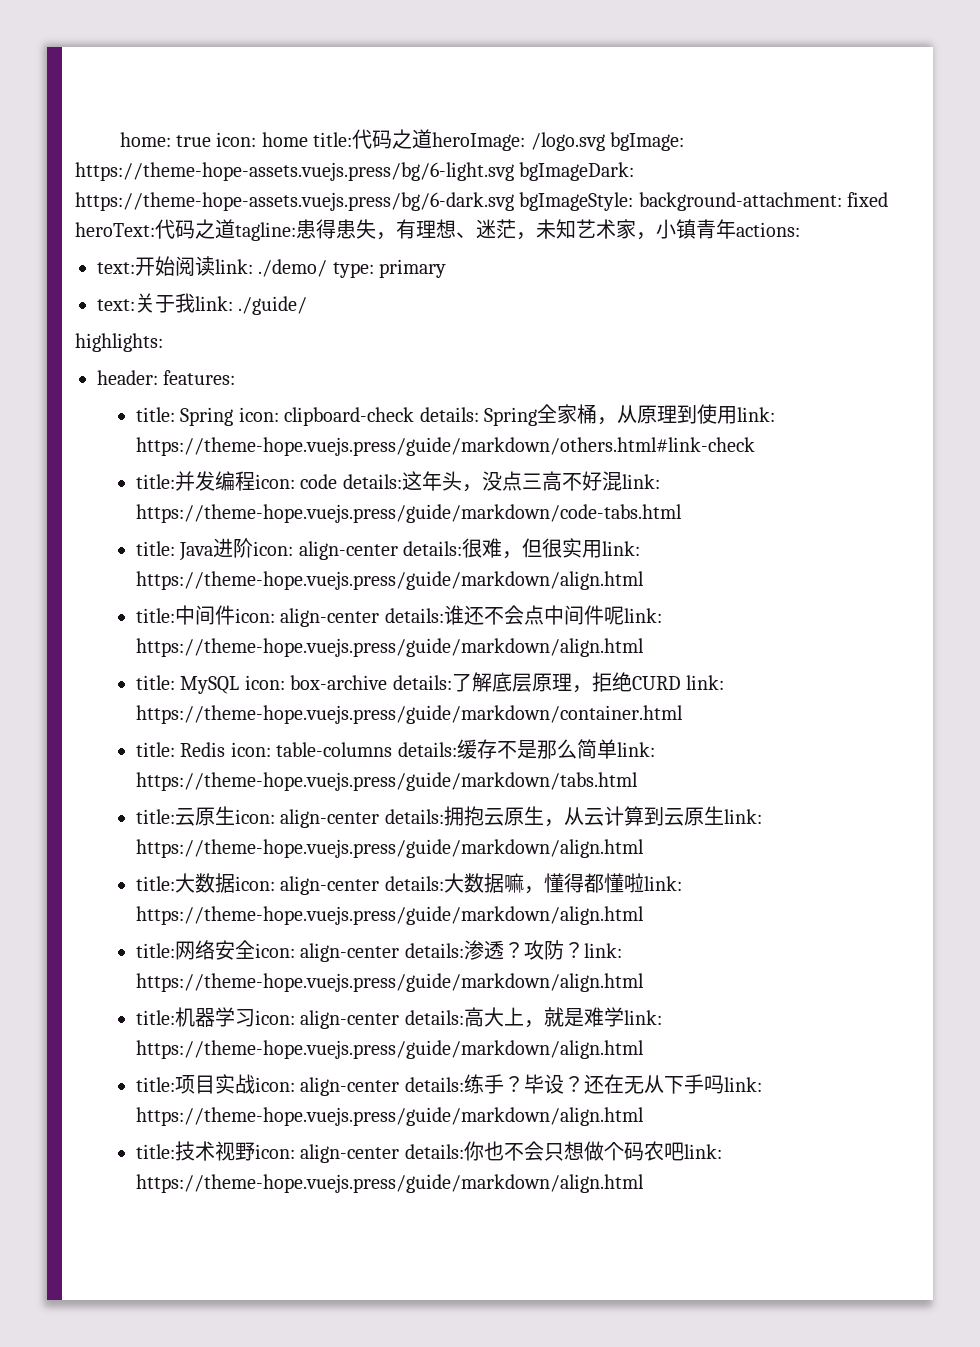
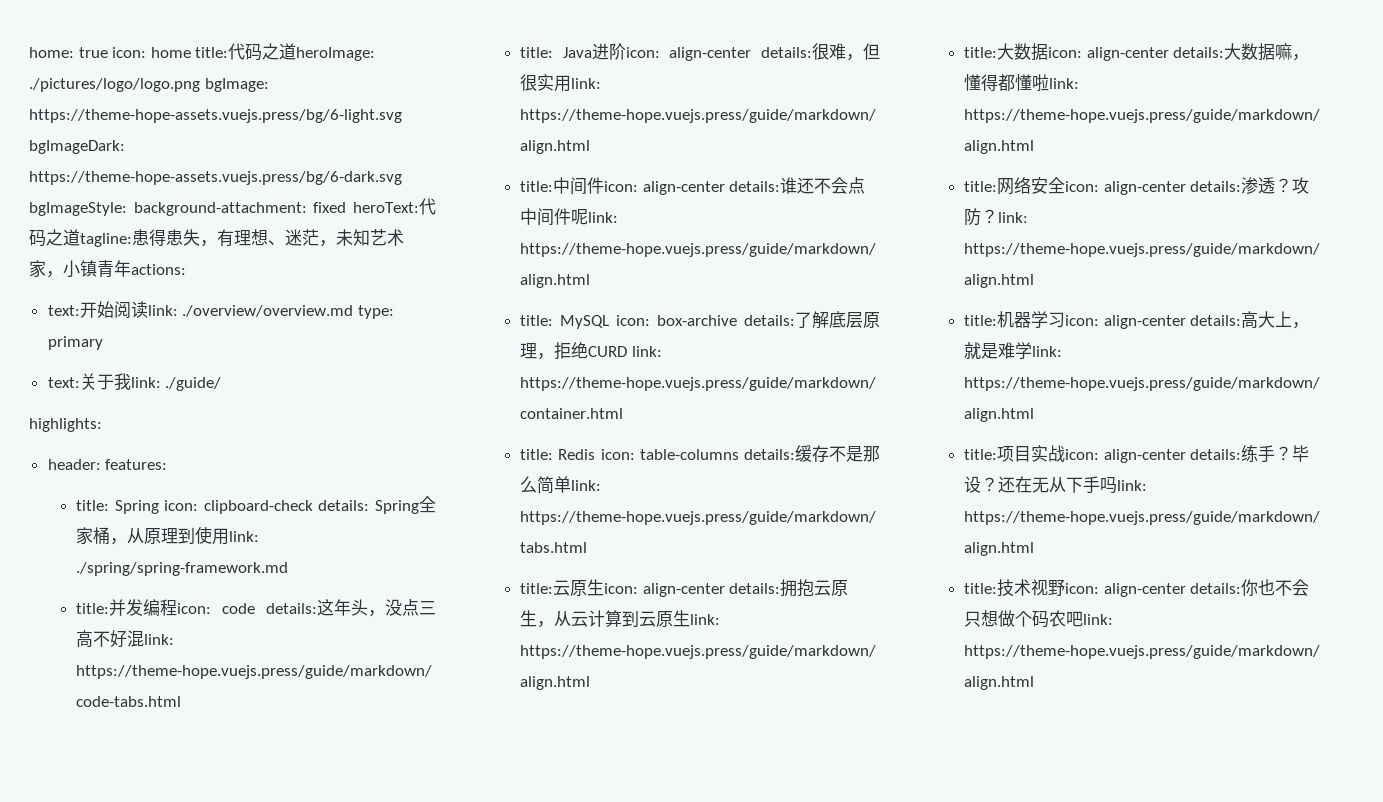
- home: true icon: home title:代码之道heroImage: /logo.svg bgImage: https://theme-hope-assets.vuejs.press/bg/6-light.svg bgImageDark: https://theme-hope-assets.vuejs.press/bg/6-dark.svg bgImageStyle: background-attachment: fixed heroText:代码之道tagline:患得患失，有理想、迷茫，未知艺术家，小镇青年actions:
+ home: true icon: home title:代码之道heroImage: ./pictures/logo/logo.png bgImage: https://theme-hope-assets.vuejs.press/bg/6-light.svg bgImageDark: https://theme-hope-assets.vuejs.press/bg/6-dark.svg bgImageStyle: background-attachment: fixed heroText:代码之道tagline:患得患失，有理想、迷茫，未知艺术家，小镇青年actions:
- text:开始阅读link: ./demo/ type: primary
+ text:开始阅读link: ./overview/overview.md type: primary
- title: Spring icon: clipboard-check details: Spring全家桶，从原理到使用link: https://theme-hope.vuejs.press/guide/markdown/others.html#link-check
+ title: Spring icon: clipboard-check details: Spring全家桶，从原理到使用link: ./spring/spring-framework.md

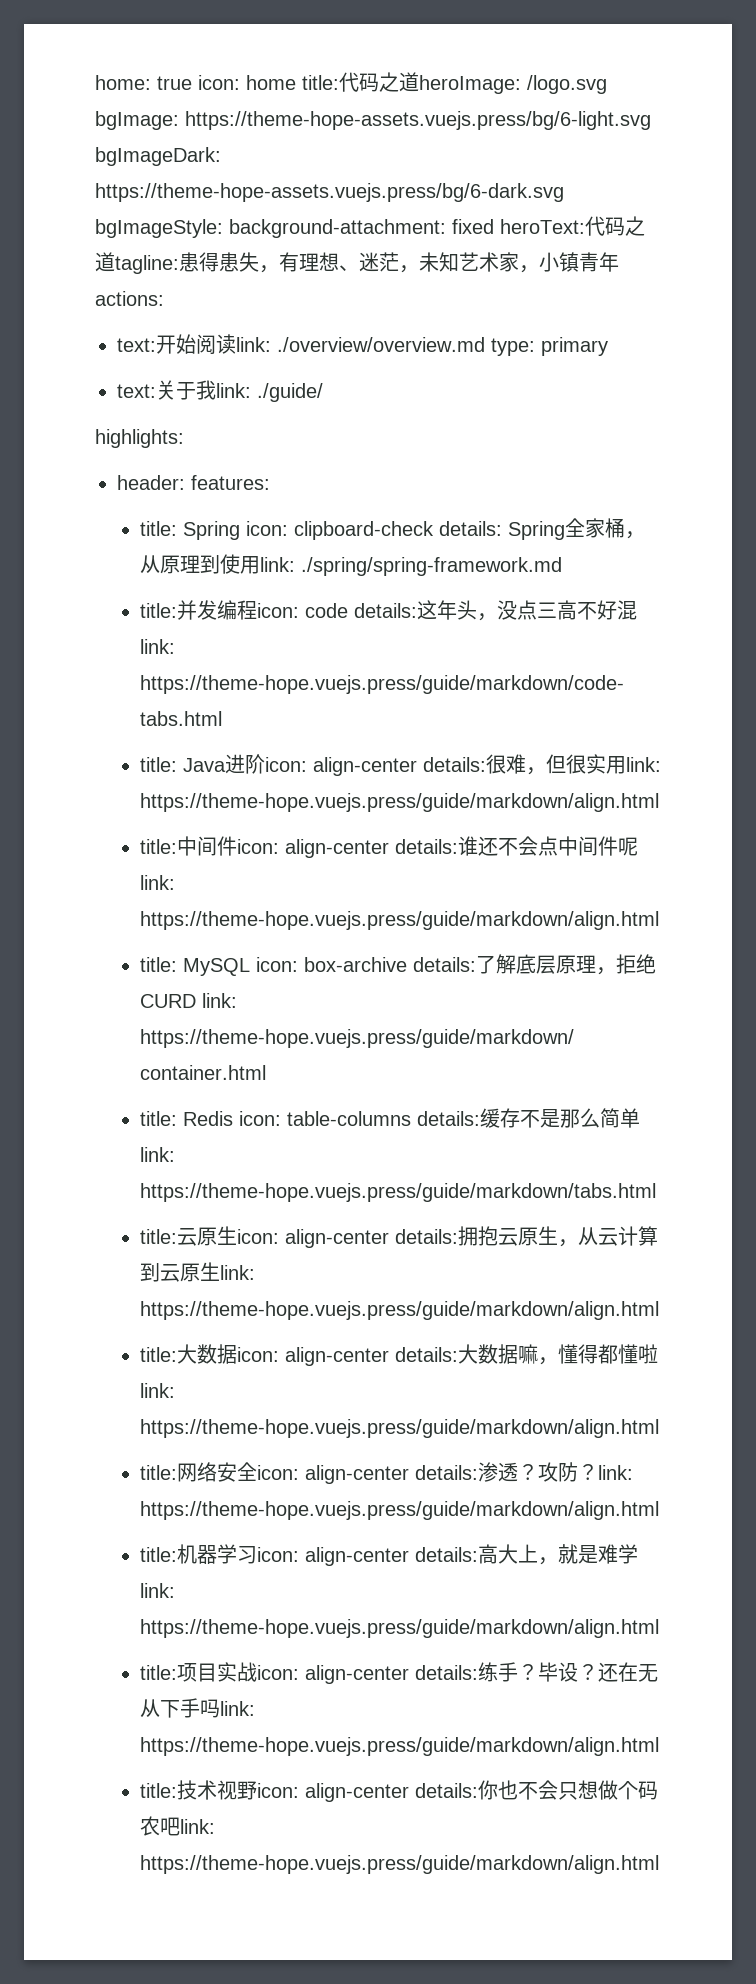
- home: true icon: home title:代码之道heroImage: ./pictures/logo/logo.png bgImage: https://theme-hope-assets.vuejs.press/bg/6-light.svg bgImageDark: https://theme-hope-assets.vuejs.press/bg/6-dark.svg bgImageStyle: background-attachment: fixed heroText:代码之道tagline:患得患失，有理想、迷茫，未知艺术家，小镇青年actions:
+ home: true icon: home title:代码之道heroImage: /logo.svg bgImage: https://theme-hope-assets.vuejs.press/bg/6-light.svg bgImageDark: https://theme-hope-assets.vuejs.press/bg/6-dark.svg bgImageStyle: background-attachment: fixed heroText:代码之道tagline:患得患失，有理想、迷茫，未知艺术家，小镇青年actions:

